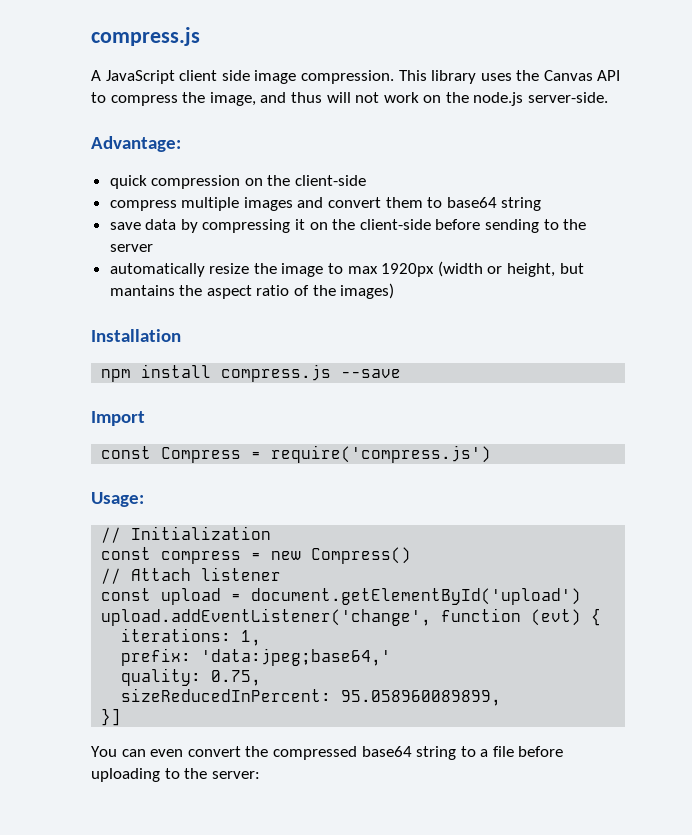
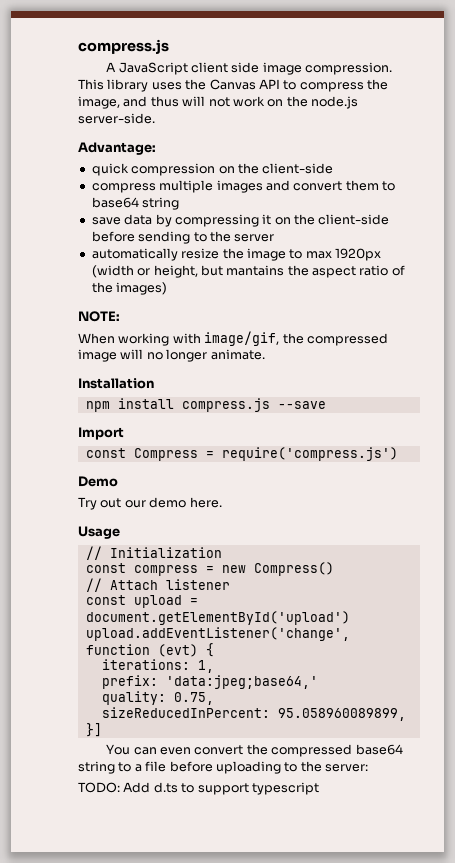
+ NOTE:
+ When working with image/gif, the compressed image will no longer animate.
- Usage:
+ Demo
+ Try out our demo here.
+ Usage
+ TODO: Add d.ts to support typescript

